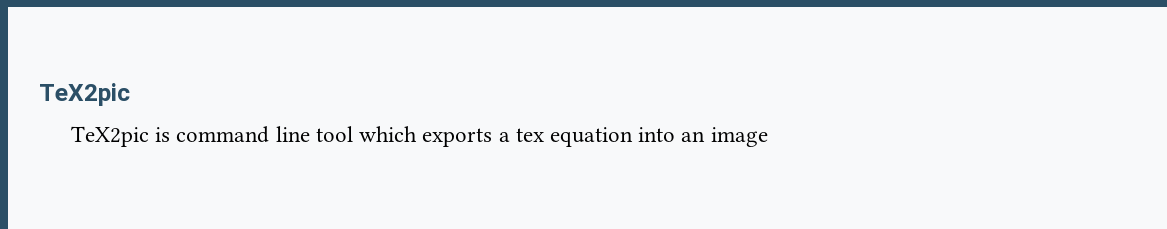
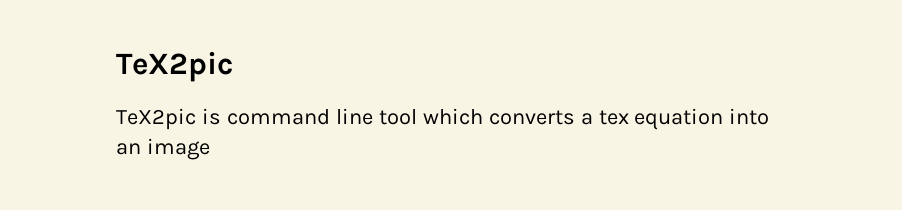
- TeX2pic is command line tool which exports a tex equation into an image
+ TeX2pic is command line tool which converts a tex equation into an image

